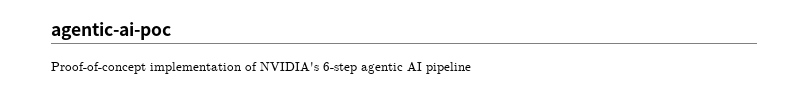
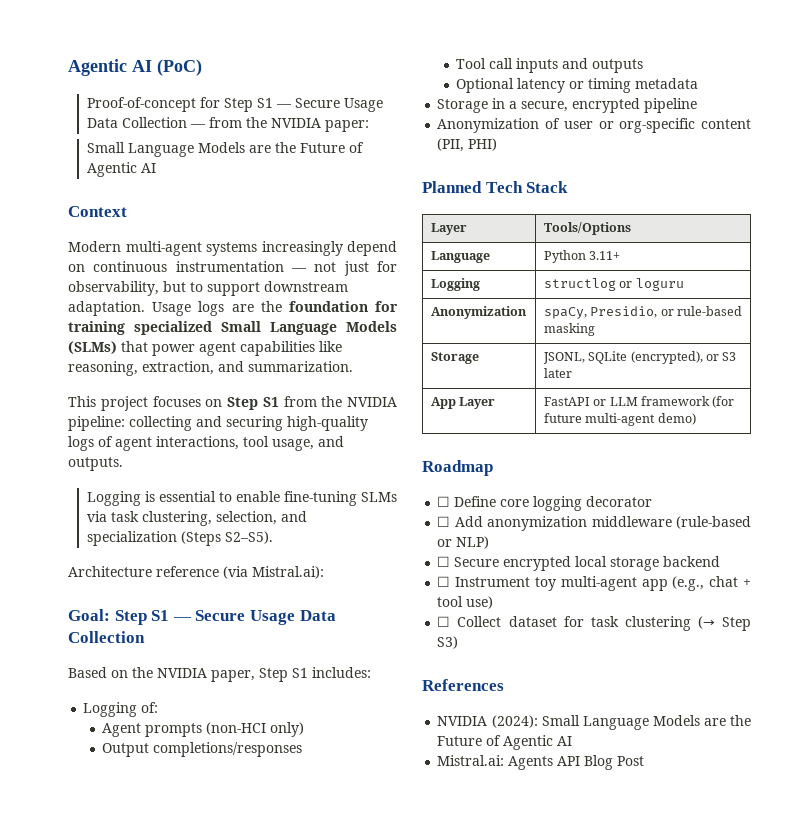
- agentic-ai-poc
- Proof-of-concept implementation of NVIDIA's 6-step agentic AI pipeline
+ Agentic AI (PoC)
+ Proof-of-concept for Step S1 — Secure Usage Data Collection — from the NVIDIA paper:
+ Small Language Models are the Future of Agentic AI
+ Context
+ Modern multi-agent systems increasingly depend on continuous instrumentation — not just for observability, but to support downstream adaptation. Usage logs are the foundation for training specialized Small Language Models (SLMs) that power agent capabilities like reasoning, extraction, and summarization.
+ This project focuses on Step S1 from the NVIDIA pipeline: collecting and securing high-quality logs of agent interactions, tool usage, and outputs.
+ Logging is essential to enable fine-tuning SLMs via task clustering, selection, and specialization (Steps S2–S5).
+ Architecture reference (via Mistral.ai):
+ Goal: Step S1 — Secure Usage Data Collection
+ Based on the NVIDIA paper, Step S1 includes:
+ Logging of:
+ Agent prompts (non-HCI only)
+ Output completions/responses
+ Tool call inputs and outputs
+ Optional latency or timing metadata
+ Storage in a secure, encrypted pipeline
+ Anonymization of user or org-specific content (PII, PHI)
+ Planned Tech Stack
+ Layer | Tools/Options
+ Language | Python 3.11+
+ Logging | structlog or loguru
+ Anonymization | spaCy, Presidio, or rule-based masking
+ Storage | JSONL, SQLite (encrypted), or S3 later
+ App Layer | FastAPI or LLM framework (for future multi-agent demo)
+ Roadmap
+ ☐ Define core logging decorator
+ ☐ Add anonymization middleware (rule-based or NLP)
+ ☐ Secure encrypted local storage backend
+ ☐ Instrument toy multi-agent app (e.g., chat + tool use)
+ ☐ Collect dataset for task clustering (→ Step S3)
+ References
+ NVIDIA (2024): Small Language Models are the Future of Agentic AI
+ Mistral.ai: Agents API Blog Post

